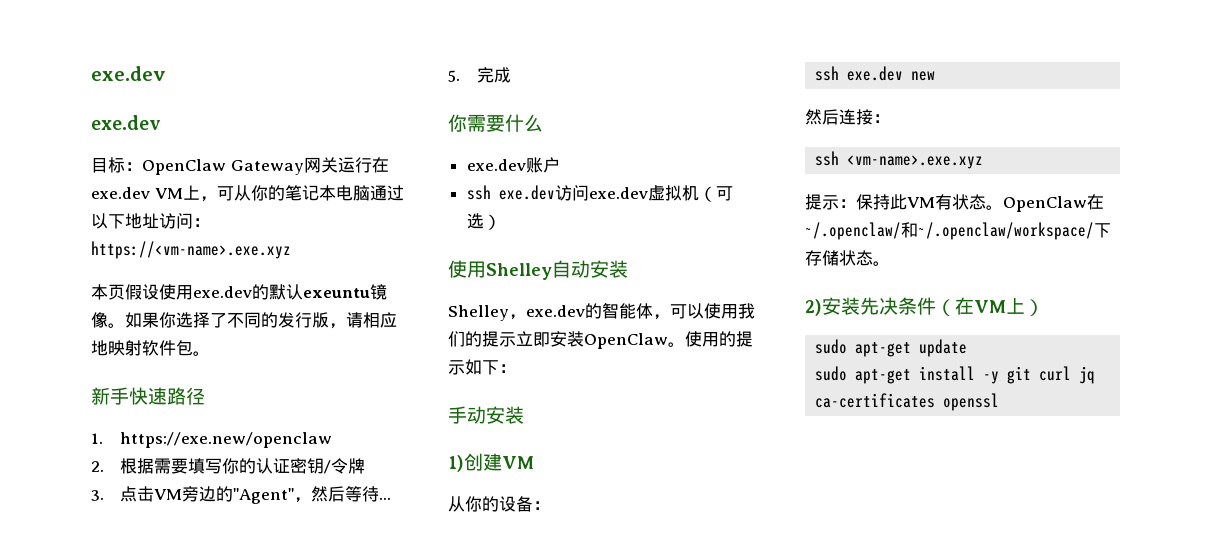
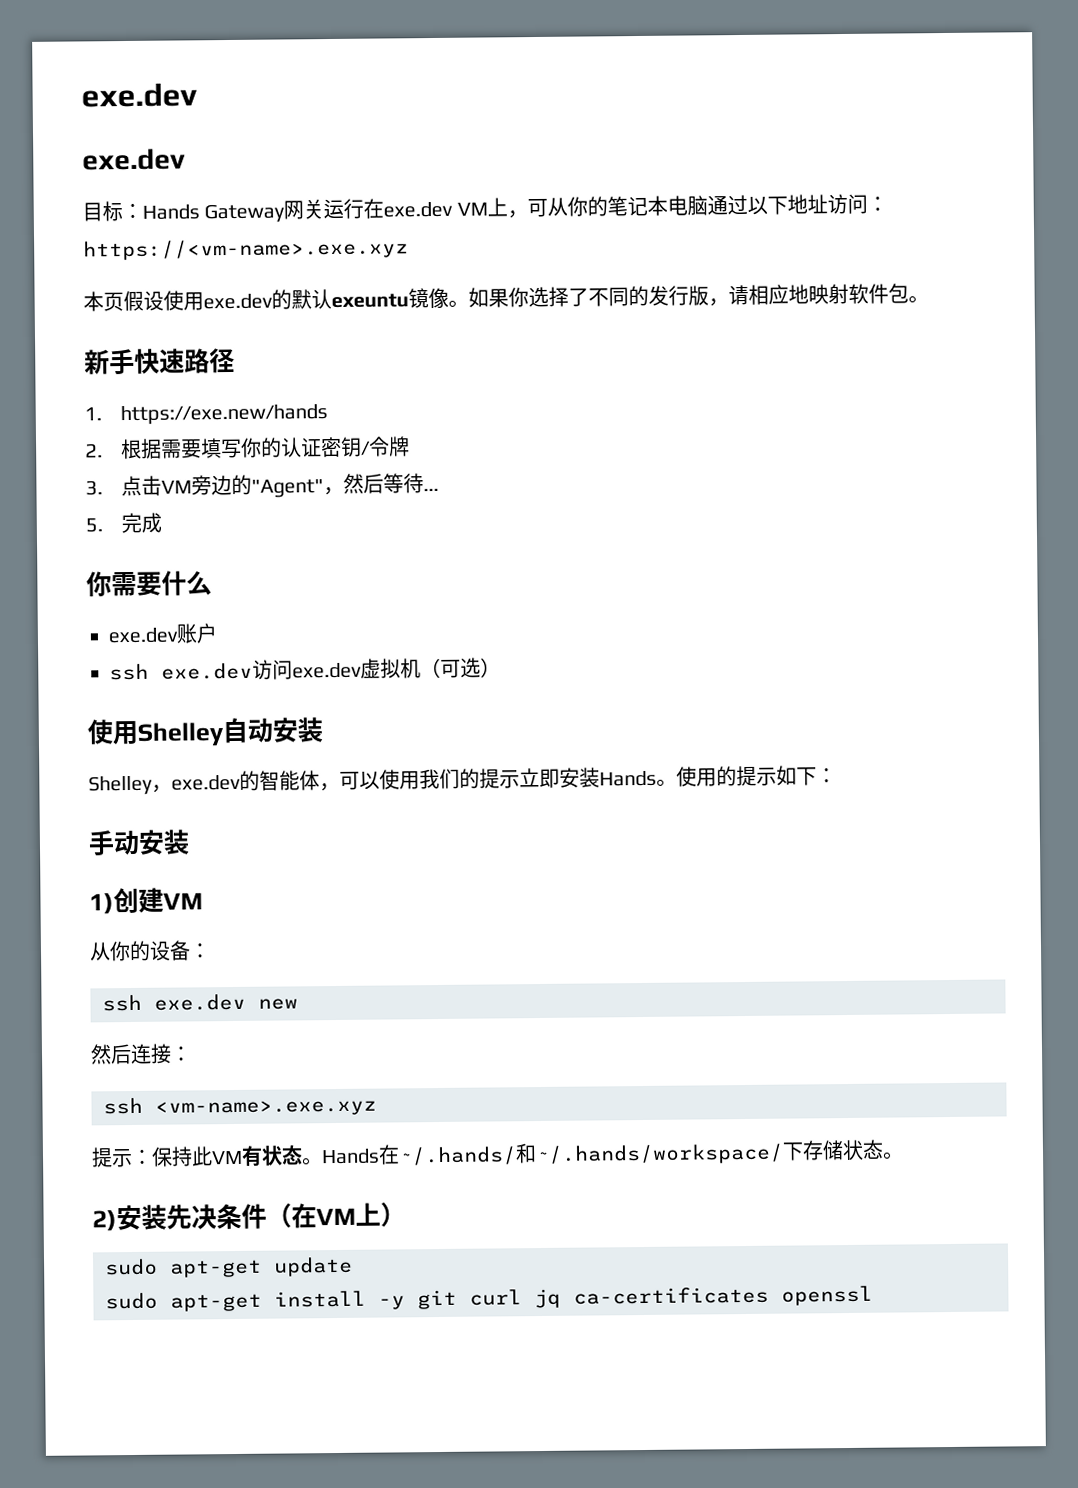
- 目标：OpenClaw Gateway网关运行在exe.dev VM上，可从你的笔记本电脑通过以下地址访问：https://<vm-name>.exe.xyz
+ 目标：Hands Gateway网关运行在exe.dev VM上，可从你的笔记本电脑通过以下地址访问：https://<vm-name>.exe.xyz
- 1. https://exe.new/openclaw
+ 1. https://exe.new/hands
- Shelley，exe.dev的智能体，可以使用我们的提示立即安装OpenClaw。
+ Shelley，exe.dev的智能体，可以使用我们的提示立即安装Hands。
- OpenClaw在~/.openclaw/和~/.openclaw/workspace/下存储状态。
+ Hands在~/.hands/和~/.hands/workspace/下存储状态。

